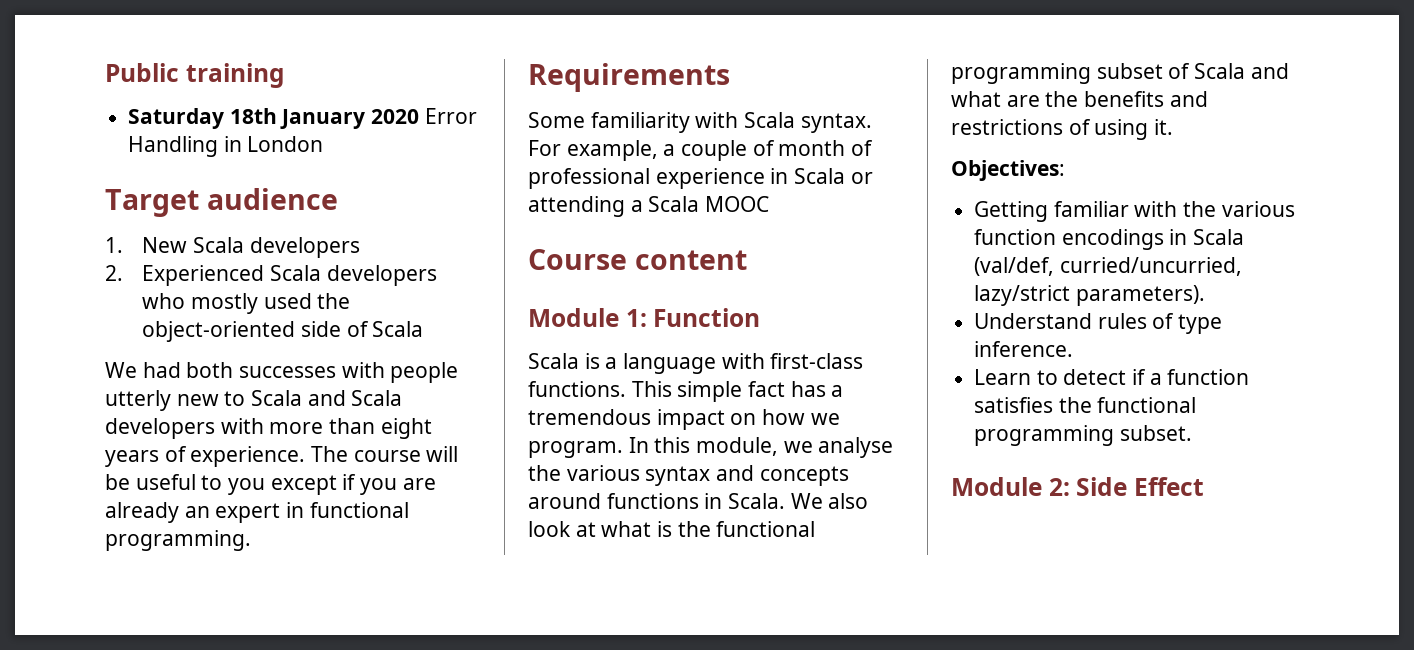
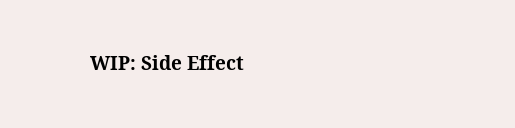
- Public training
- Saturday 18th January 2020 Error Handling in London
- Target audience
- 1. New Scala developers
- 2. Experienced Scala developers who mostly used the object-oriented side of Scala
- We had both successes with people utterly new to Scala and Scala developers with more than eight years of experience. The course will be useful to you except if you are already an expert in functional programming.
- Requirements
- Some familiarity with Scala syntax. For example, a couple of month of professional experience in Scala or attending a Scala MOOC
- Course content
- Module 1: Function
- Scala is a language with first-class functions. This simple fact has a tremendous impact on how we program. In this module, we analyse the various syntax and concepts around functions in Scala. We also look at what is the functional programming subset of Scala and what are the benefits and restrictions of using it.
- Objectives:
- Getting familiar with the various function encodings in Scala (val/def, curried/uncurried, lazy/strict parameters).
- Understand rules of type inference.
- Learn to detect if a function satisfies the functional programming subset.
- Module 2: Side Effect
+ WIP: Side Effect

